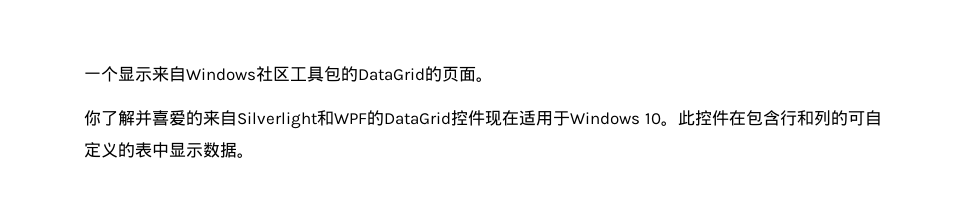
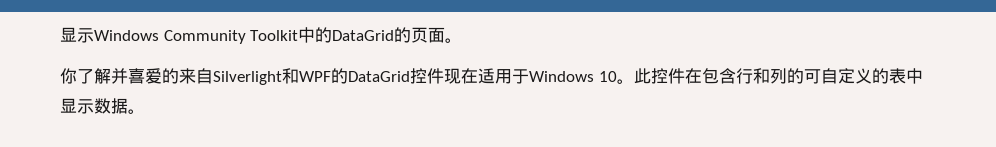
- 一个显示来自Windows社区工具包的DataGrid的页面。
+ 显示Windows Community Toolkit中的DataGrid的页面。

